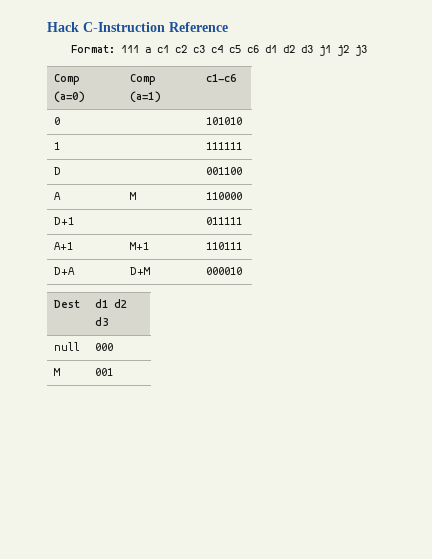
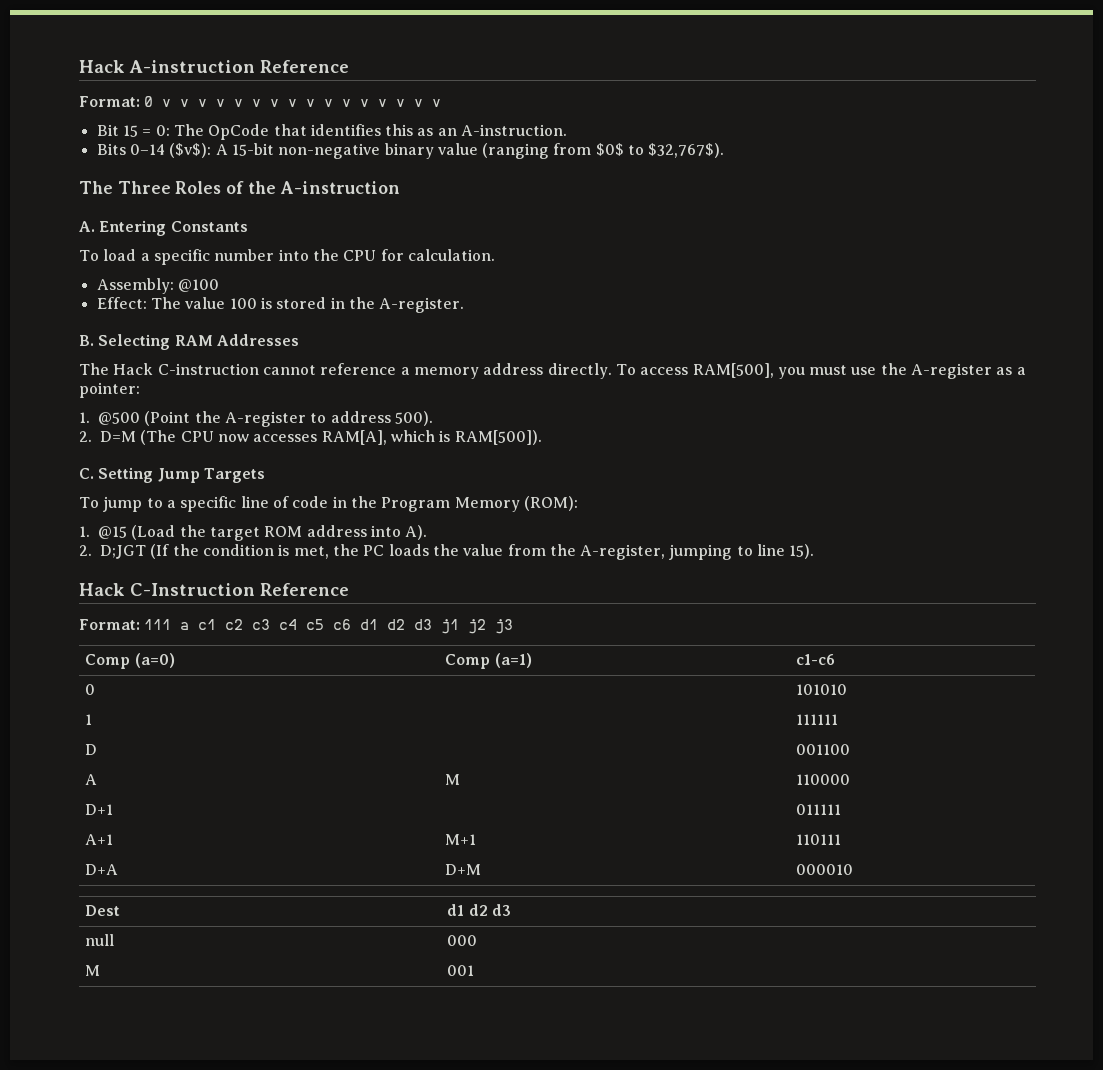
+ Hack A-instruction Reference
+ Format: 0 v v v v v v v v v v v v v v v v
+ Bit 15 = 0: The OpCode that identifies this as an A-instruction.
+ Bits 0–14 ($v$): A 15-bit non-negative binary value (ranging from $0$ to $32,767$).
+ The Three Roles of the A-instruction
+ A. Entering Constants
+ To load a specific number into the CPU for calculation.
+ Assembly: @100
+ Effect: The value 100 is stored in the A-register.
+ B. Selecting RAM Addresses
+ The Hack C-instruction cannot reference a memory address directly. To access RAM[500], you must use the A-register as a pointer:
+ 1. @500 (Point the A-register to address 500).
+ 2. D=M (The CPU now accesses RAM[A], which is RAM[500]).
+ C. Setting Jump Targets
+ To jump to a specific line of code in the Program Memory (ROM):
+ 1. @15 (Load the target ROM address into A).
+ 2. D;JGT (If the condition is met, the PC loads the value from the A-register, jumping to line 15).

